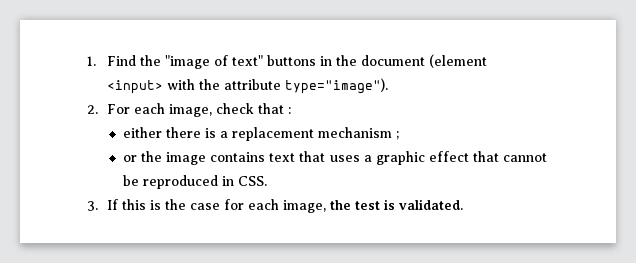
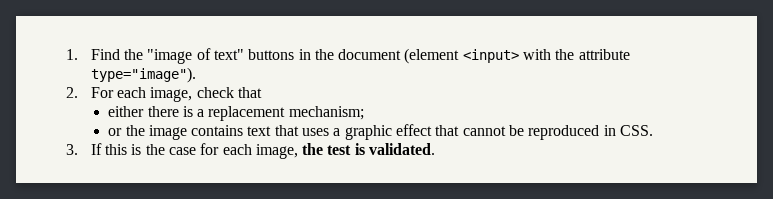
- 2. For each image, check that :
+ 2. For each image, check that
- either there is a replacement mechanism ;
+ either there is a replacement mechanism;

